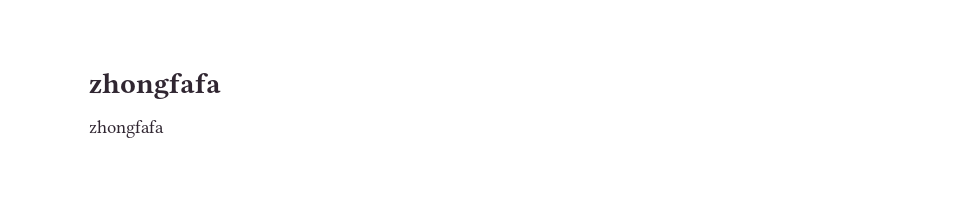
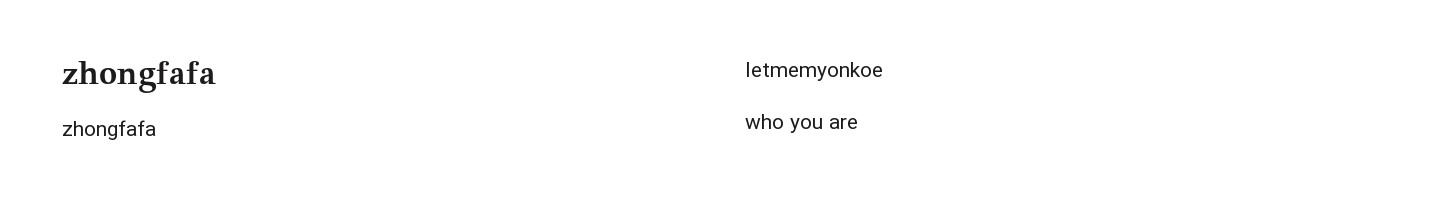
+ letmemyonkoe
+ who you are

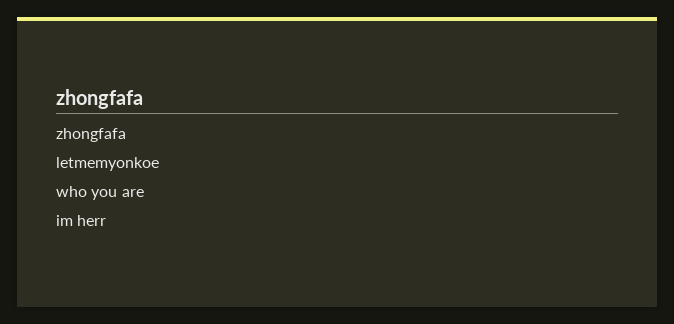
+ im herr

